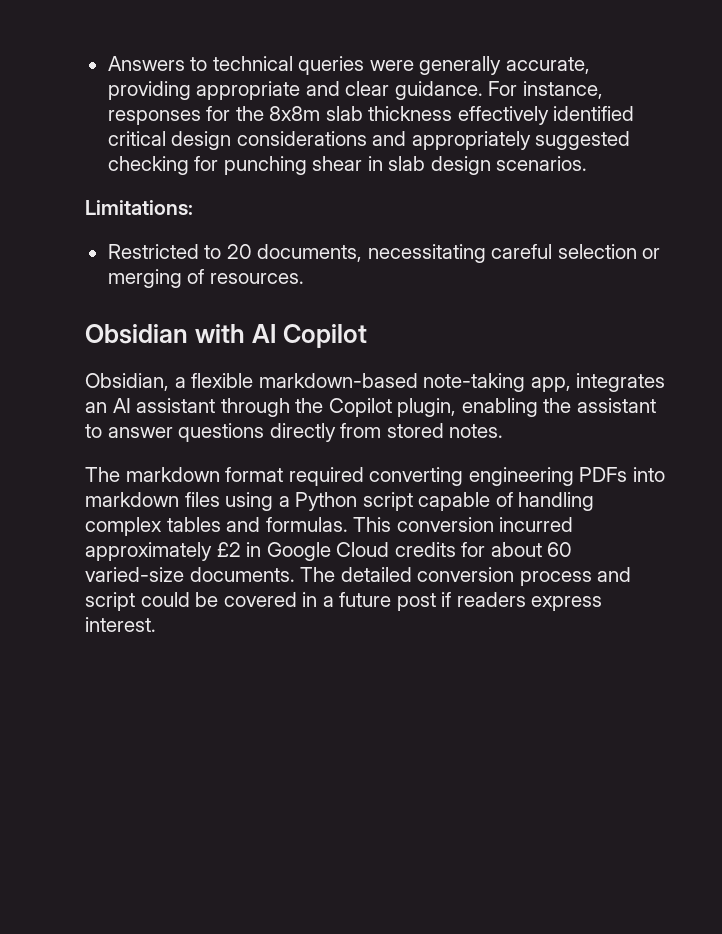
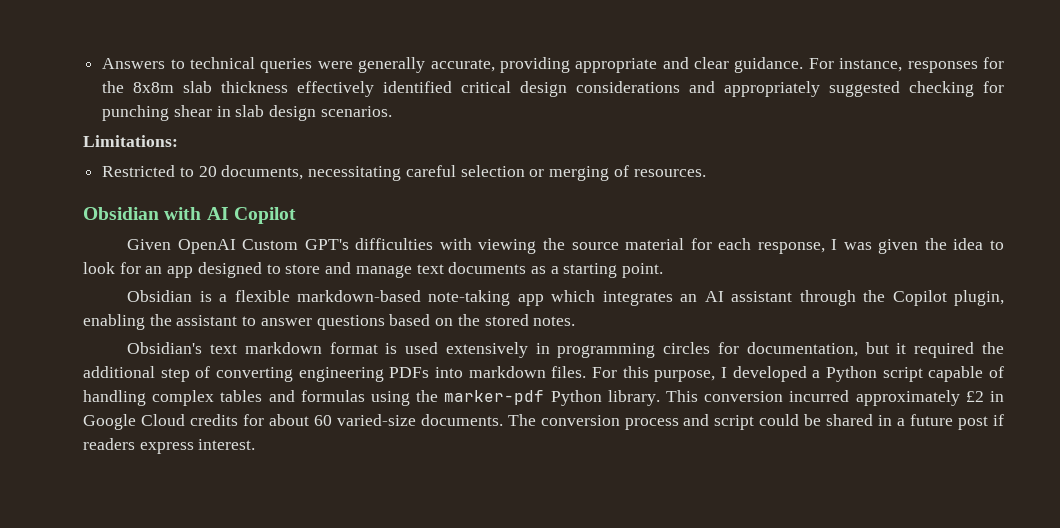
- Obsidian, a flexible markdown-based note-taking app, integrates an AI assistant through the Copilot plugin, enabling the assistant to answer questions directly from stored notes.
+ Given OpenAI Custom GPT's difficulties with viewing the source material for each response, I was given the idea to look for an app designed to store and manage text documents as a starting point.
+ Obsidian is a flexible markdown-based note-taking app which integrates an AI assistant through the Copilot plugin, enabling the assistant to answer questions based on the stored notes.
- The markdown format required converting engineering PDFs into markdown files using a Python script capable of handling complex tables and formulas.
+ Obsidian's text markdown format is used extensively in programming circles for documentation, but it required the additional step of converting engineering PDFs into markdown files. For this purpose, I developed a Python script capable of handling complex tables and formulas using the marker-pdf Python library.
- The detailed conversion process and script could be covered in a future post if readers express interest.
+ The conversion process and script could be shared in a future post if readers express interest.

